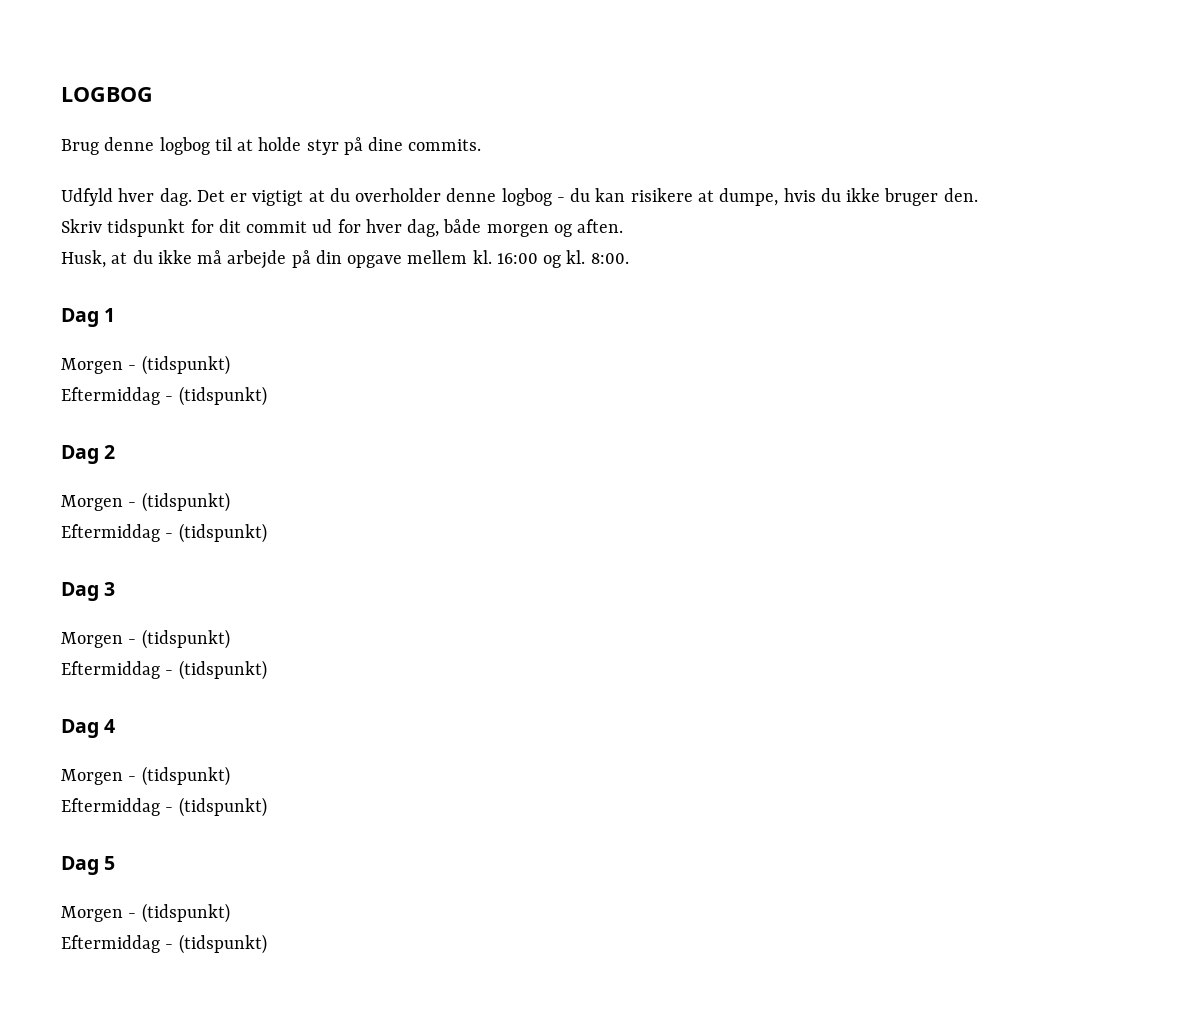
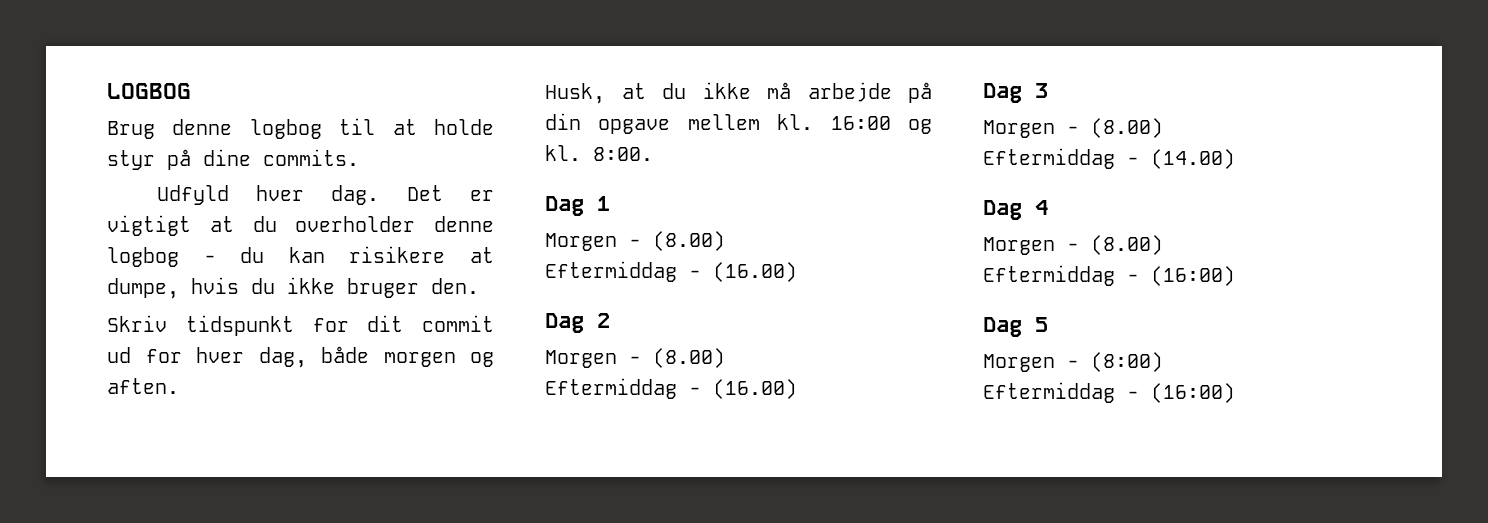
  Dag 1
- Morgen - (tidspunkt)
- Eftermiddag - (tidspunkt)
+ Morgen - (8.00)
+ Eftermiddag - (16.00)
  Dag 2
- Morgen - (tidspunkt)
- Eftermiddag - (tidspunkt)
+ Morgen - (8.00)
+ Eftermiddag - (16.00)
  Dag 3
- Morgen - (tidspunkt)
- Eftermiddag - (tidspunkt)
+ Morgen - (8.00)
+ Eftermiddag - (14.00)
  Dag 4
- Morgen - (tidspunkt)
- Eftermiddag - (tidspunkt)
+ Morgen - (8.00)
+ Eftermiddag - (16:00)
  Dag 5
- Morgen - (tidspunkt)
- Eftermiddag - (tidspunkt)
+ Morgen - (8:00)
+ Eftermiddag - (16:00)

